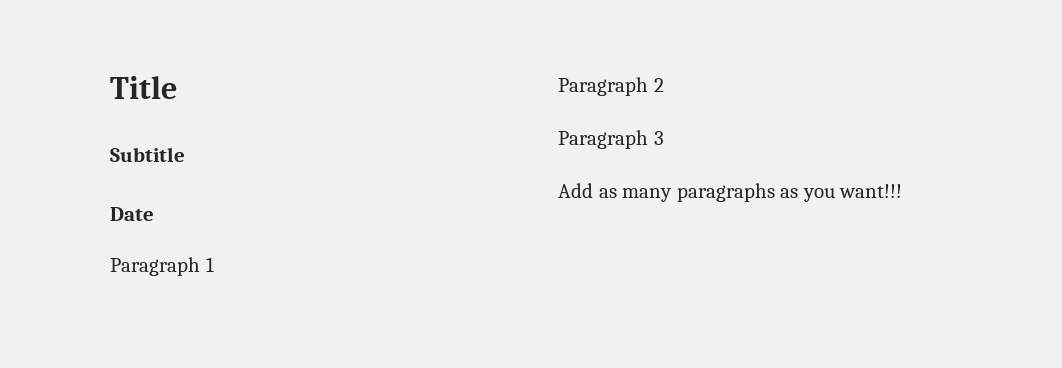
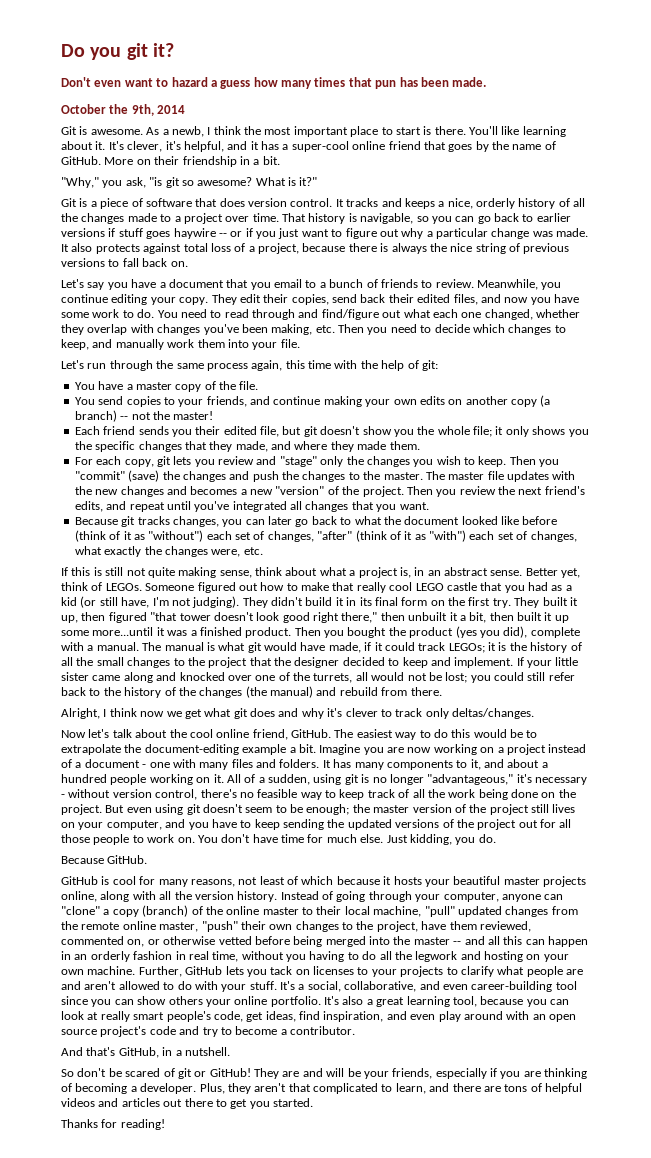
- Title
- Subtitle
- Date
- Paragraph 1
- Paragraph 2
- Paragraph 3
- Add as many paragraphs as you want!!!
+ Do you git it?
+ Don't even want to hazard a guess how many times that pun has been made.
+ October the 9th, 2014
+ Git is awesome. As a newb, I think the most important place to start is there. You'll like learning about it. It's clever, it's helpful, and it has a super-cool online friend that goes by the name of GitHub. More on their friendship in a bit.
+ "Why," you ask, "is git so awesome? What is it?"
+ Git is a piece of software that does version control. It tracks and keeps a nice, orderly history of all the changes made to a project over time. That history is navigable, so you can go back to earlier versions if stuff goes haywire -- or if you just want to figure out why a particular change was made. It also protects against total loss of a project, because there is always the nice string of previous versions to fall back on.
+ Let's say you have a document that you email to a bunch of friends to review. Meanwhile, you continue editing your copy. They edit their copies, send back their edited files, and now you have some work to do. You need to read through and find/figure out what each one changed, whether they overlap with changes you've been making, etc. Then you need to decide which changes to keep, and manually work them into your file.
+ Let's run through the same process again, this time with the help of git:
+ You have a master copy of the file.
+ You send copies to your friends, and continue making your own edits on another copy (a branch) -- not the master!
+ Each friend sends you their edited file, but git doesn't show you the whole file; it only shows you the specific changes that they made, and where they made them.
+ For each copy, git lets you review and "stage" only the changes you wish to keep. Then you "commit" (save) the changes and push the changes to the master. The master file updates with the new changes and becomes a new "version" of the project. Then you review the next friend's edits, and repeat until you've integrated all changes that you want.
+ Because git tracks changes, you can later go back to what the document looked like before (think of it as "without") each set of changes, "after" (think of it as "with") each set of changes, what exactly the changes were, etc.
+ If this is still not quite making sense, think about what a project is, in an abstract sense. Better yet, think of LEGOs. Someone figured out how to make that really cool LEGO castle that you had as a kid (or still have, I'm not judging). They didn't build it in its final form on the first try. They built it up, then figured "that tower doesn't look good right there," then unbuilt it a bit, then built it up some more...until it was a finished product. Then you bought the product (yes you did), complete with a manual. The manual is what git would have made, if it could track LEGOs; it is the history of all the small changes to the project that the designer decided to keep and implement. If your little sister came along and knocked over one of the turrets, all would not be lost; you could still refer back to the history of the changes (the manual) and rebuild from there.
+ Alright, I think now we get what git does and why it's clever to track only deltas/changes.
+ Now let's talk about the cool online friend, GitHub. The easiest way to do this would be to extrapolate the document-editing example a bit. Imagine you are now working on a project instead of a document - one with many files and folders. It has many components to it, and about a hundred people working on it. All of a sudden, using git is no longer "advantageous," it's necessary - without version control, there's no feasible way to keep track of all the work being done on the project. But even using git doesn't seem to be enough; the master version of the project still lives on your computer, and you have to keep sending the updated versions of the project out for all those people to work on. You don't have time for much else. Just kidding, you do.
+ Because GitHub.
+ GitHub is cool for many reasons, not least of which because it hosts your beautiful master projects online, along with all the version history. Instead of going through your computer, anyone can "clone" a copy (branch) of the online master to their local machine, "pull" updated changes from the remote online master, "push" their own changes to the project, have them reviewed, commented on, or otherwise vetted before being merged into the master -- and all this can happen in an orderly fashion in real time, without you having to do all the legwork and hosting on your own machine. Further, GitHub lets you tack on licenses to your projects to clarify what people are and aren't allowed to do with your stuff. It's a social, collaborative, and even career-building tool since you can show others your online portfolio. It's also a great learning tool, because you can look at really smart people's code, get ideas, find inspiration, and even play around with an open source project's code and try to become a contributor.
+ And that's GitHub, in a nutshell.
+ So don't be scared of git or GitHub! They are and will be your friends, especially if you are thinking of becoming a developer. Plus, they aren't that complicated to learn, and there are tons of helpful videos and articles out there to get you started.
+ Thanks for reading!

